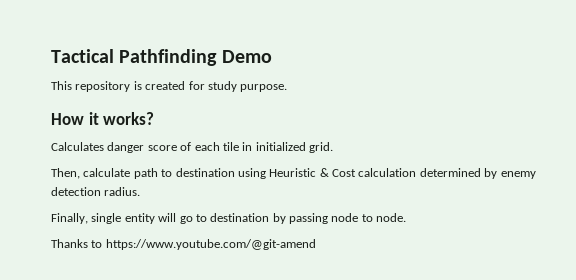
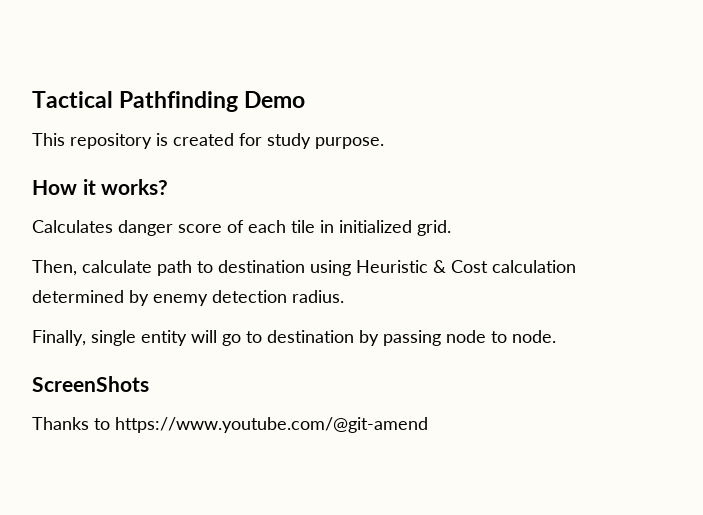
+ ScreenShots

